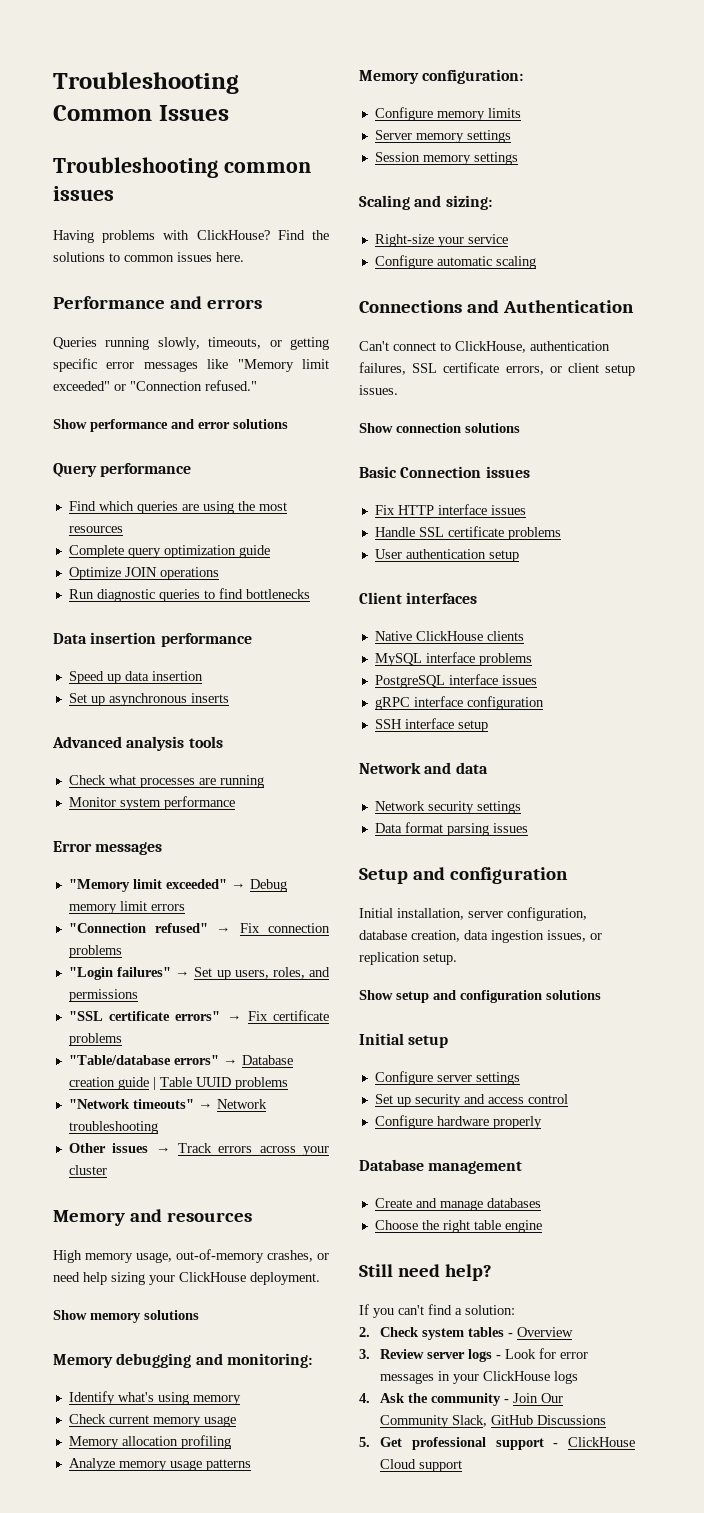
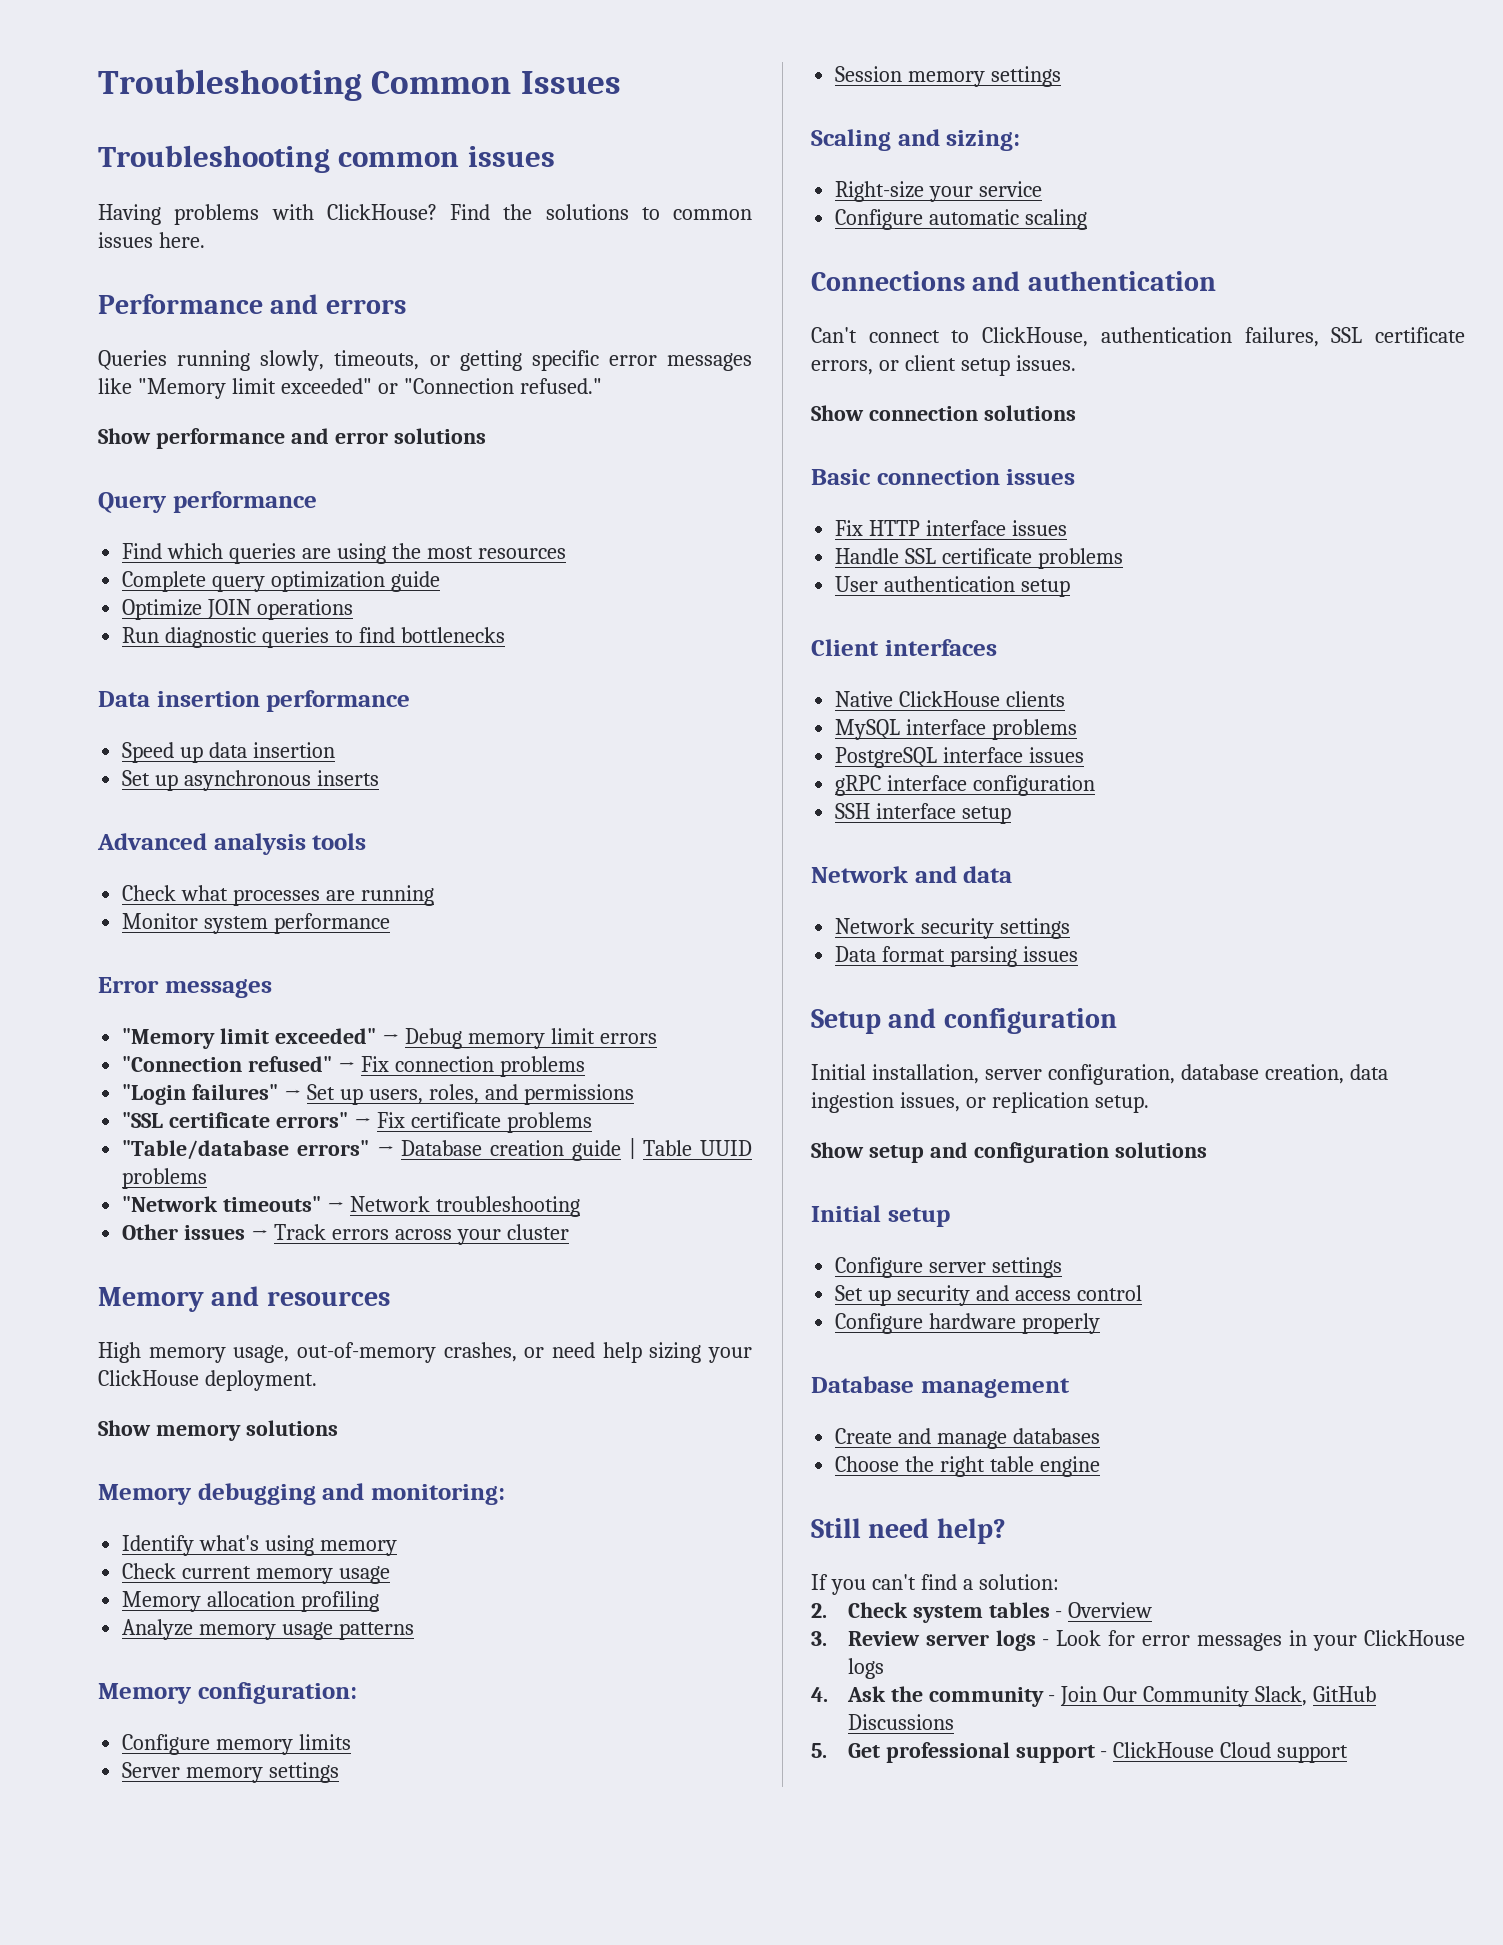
- Connections and Authentication
+ Connections and authentication
- Basic Connection issues
+ Basic connection issues

